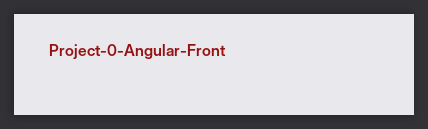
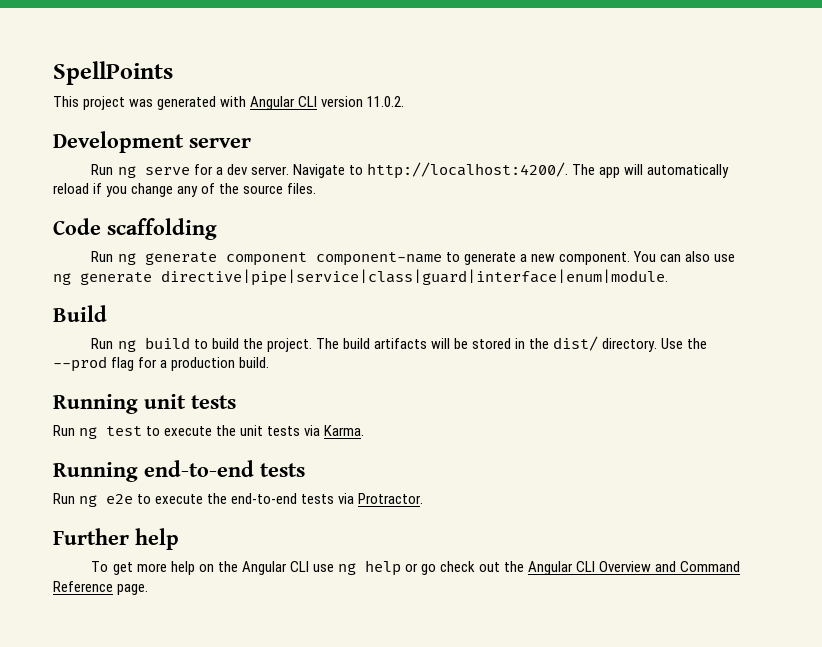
- Project-0-Angular-Front
+ SpellPoints
+ This project was generated with Angular CLI version 11.0.2.
+ Development server
+ Run ng serve for a dev server. Navigate to http://localhost:4200/. The app will automatically reload if you change any of the source files.
+ Code scaffolding
+ Run ng generate component component-name to generate a new component. You can also use ng generate directive|pipe|service|class|guard|interface|enum|module.
+ Build
+ Run ng build to build the project. The build artifacts will be stored in the dist/ directory. Use the --prod flag for a production build.
+ Running unit tests
+ Run ng test to execute the unit tests via Karma.
+ Running end-to-end tests
+ Run ng e2e to execute the end-to-end tests via Protractor.
+ Further help
+ To get more help on the Angular CLI use ng help or go check out the Angular CLI Overview and Command Reference page.

